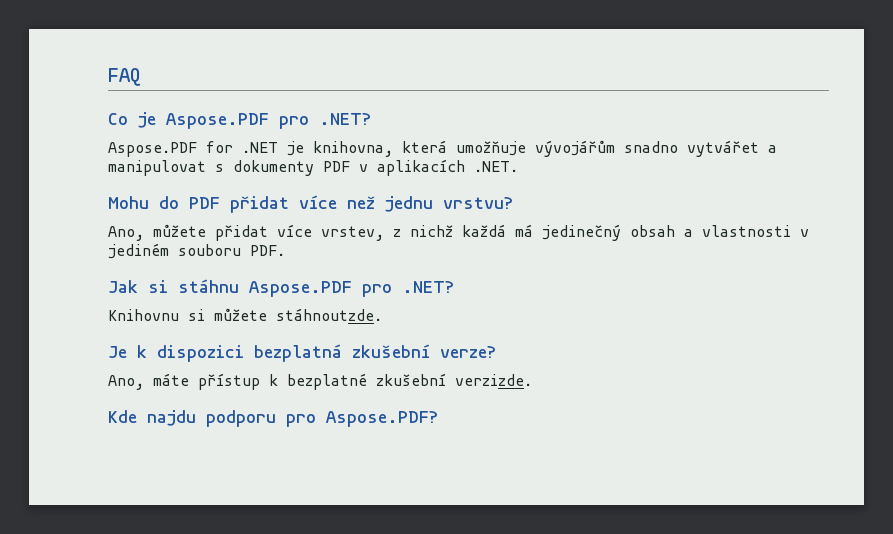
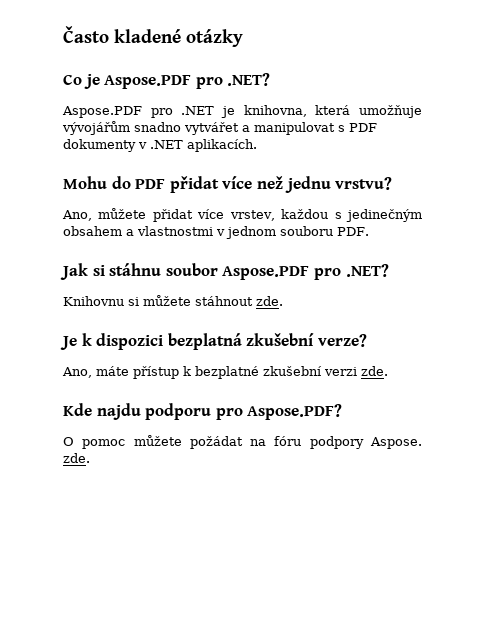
- FAQ
+ Často kladené otázky
- Aspose.PDF for .NET je knihovna, která umožňuje vývojářům snadno vytvářet a manipulovat s dokumenty PDF v aplikacích .NET.
+ Aspose.PDF pro .NET je knihovna, která umožňuje vývojářům snadno vytvářet a manipulovat s PDF dokumenty v .NET aplikacích.
- Ano, můžete přidat více vrstev, z nichž každá má jedinečný obsah a vlastnosti v jediném souboru PDF.
+ Ano, můžete přidat více vrstev, každou s jedinečným obsahem a vlastnostmi v jednom souboru PDF.
- Jak si stáhnu Aspose.PDF pro .NET?
+ Jak si stáhnu soubor Aspose.PDF pro .NET?
- Knihovnu si můžete stáhnoutzde.
+ Knihovnu si můžete stáhnout zde.
- Ano, máte přístup k bezplatné zkušební verzizde.
+ Ano, máte přístup k bezplatné zkušební verzi zde.
+ O pomoc můžete požádat na fóru podpory Aspose. zde.

